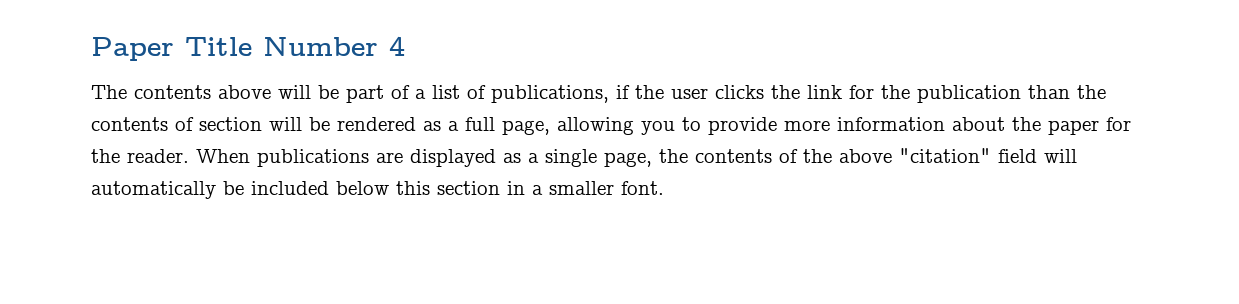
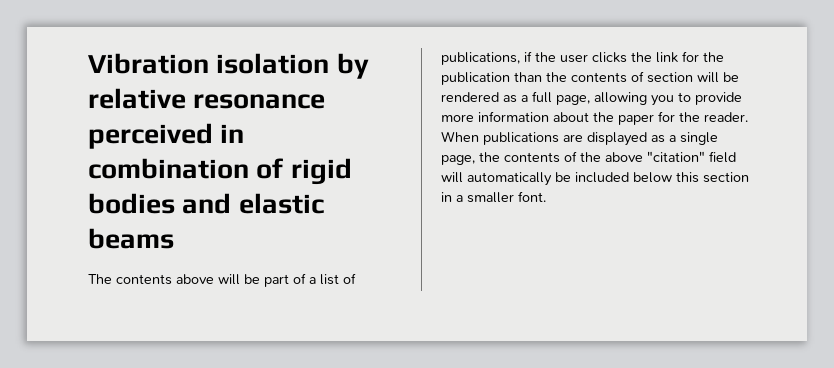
- Paper Title Number 4
+ Vibration isolation by relative resonance perceived in combination of rigid bodies and elastic beams

